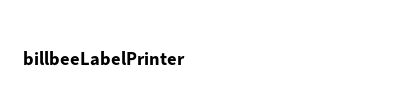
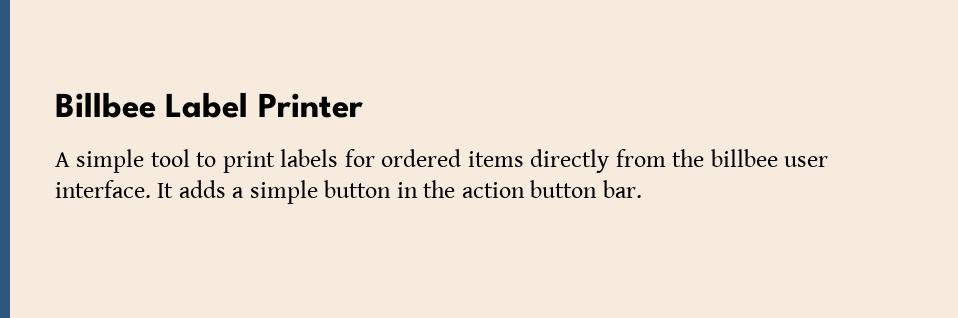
- billbeeLabelPrinter
+ Billbee Label Printer
+ A simple tool to print labels for ordered items directly from the billbee user interface. It adds a simple button in the action button bar.

